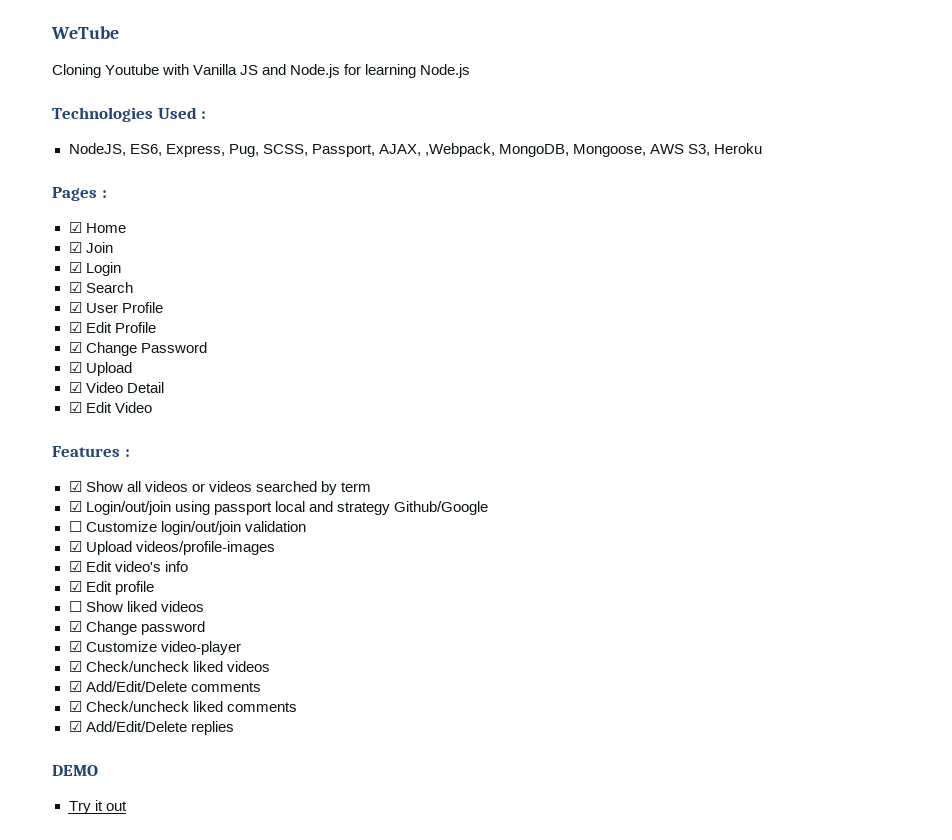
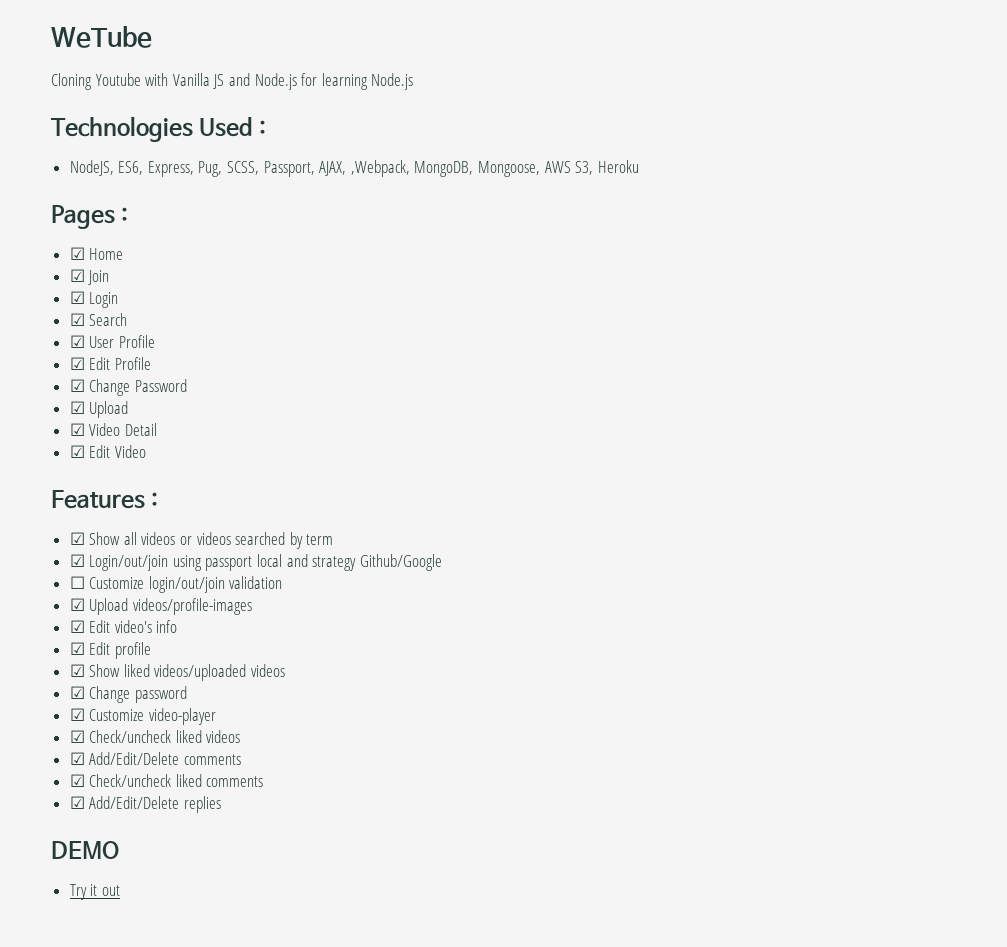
- ☐ Show liked videos
+ ☑ Show liked videos/uploaded videos

